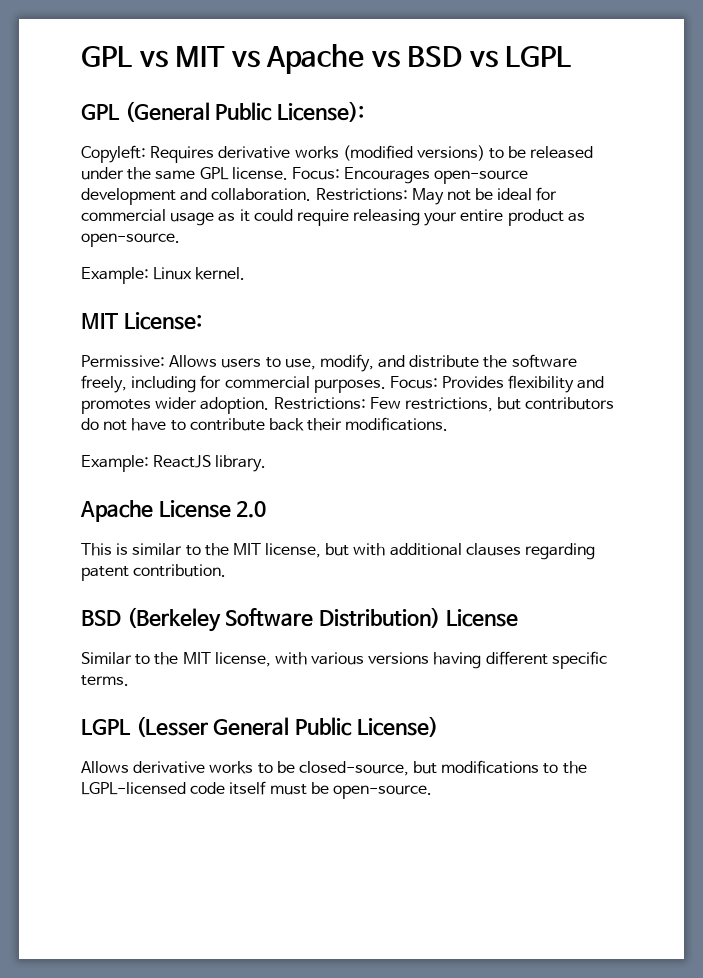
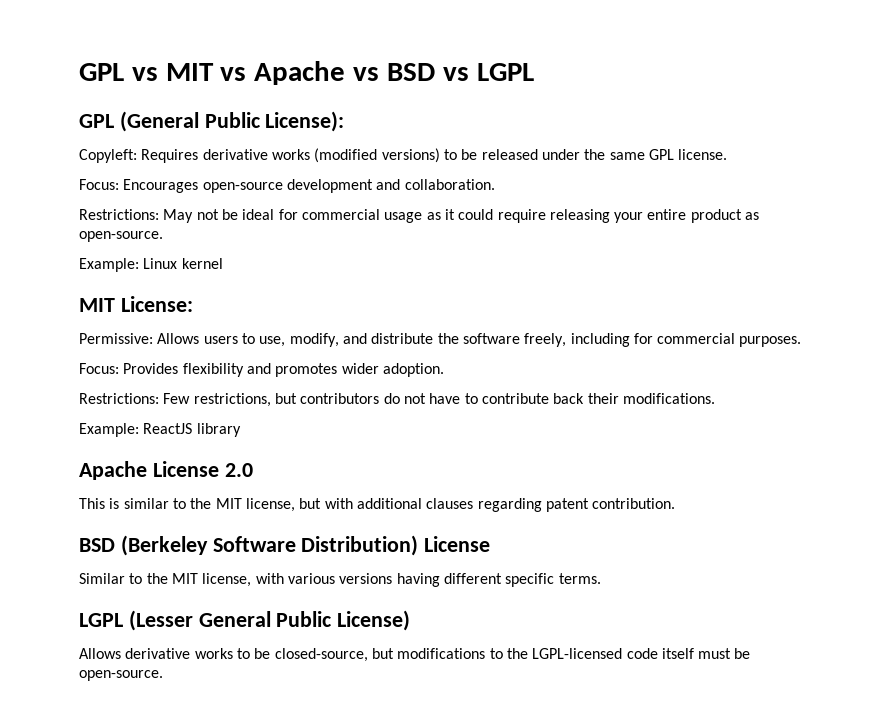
- Copyleft: Requires derivative works (modified versions) to be released under the same GPL license. Focus: Encourages open-source development and collaboration. Restrictions: May not be ideal for commercial usage as it could require releasing your entire product as open-source.
+ Copyleft: Requires derivative works (modified versions) to be released under the same GPL license.
+ Focus: Encourages open-source development and collaboration.
+ Restrictions: May not be ideal for commercial usage as it could require releasing your entire product as open-source.
- Example: Linux kernel.
+ Example: Linux kernel
- Permissive: Allows users to use, modify, and distribute the software freely, including for commercial purposes. Focus: Provides flexibility and promotes wider adoption. Restrictions: Few restrictions, but contributors do not have to contribute back their modifications.
+ Permissive: Allows users to use, modify, and distribute the software freely, including for commercial purposes.
+ Focus: Provides flexibility and promotes wider adoption.
+ Restrictions: Few restrictions, but contributors do not have to contribute back their modifications.
- Example: ReactJS library.
+ Example: ReactJS library

